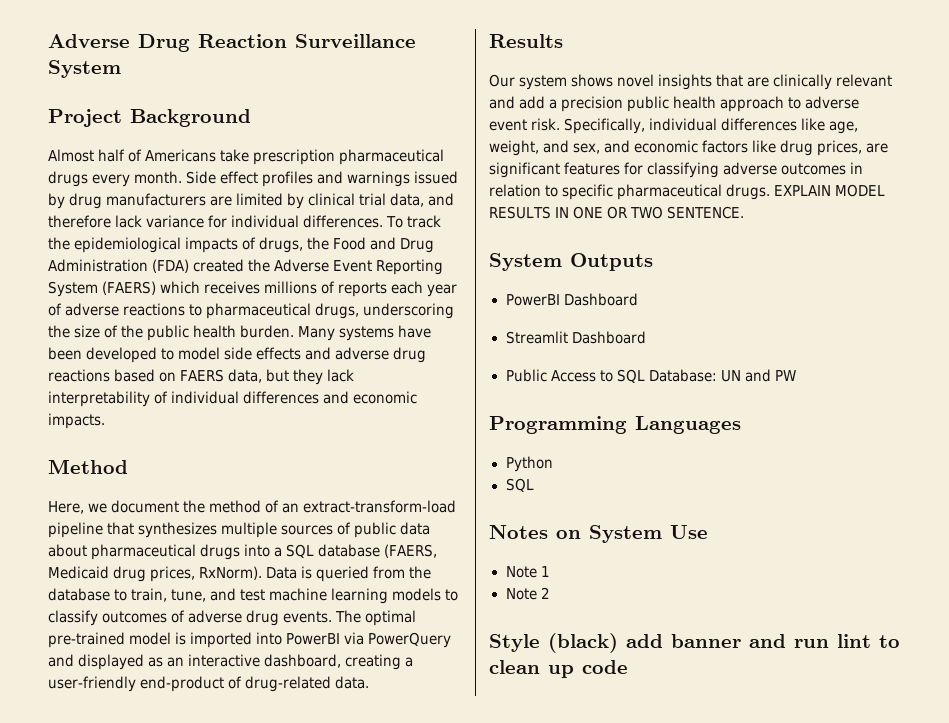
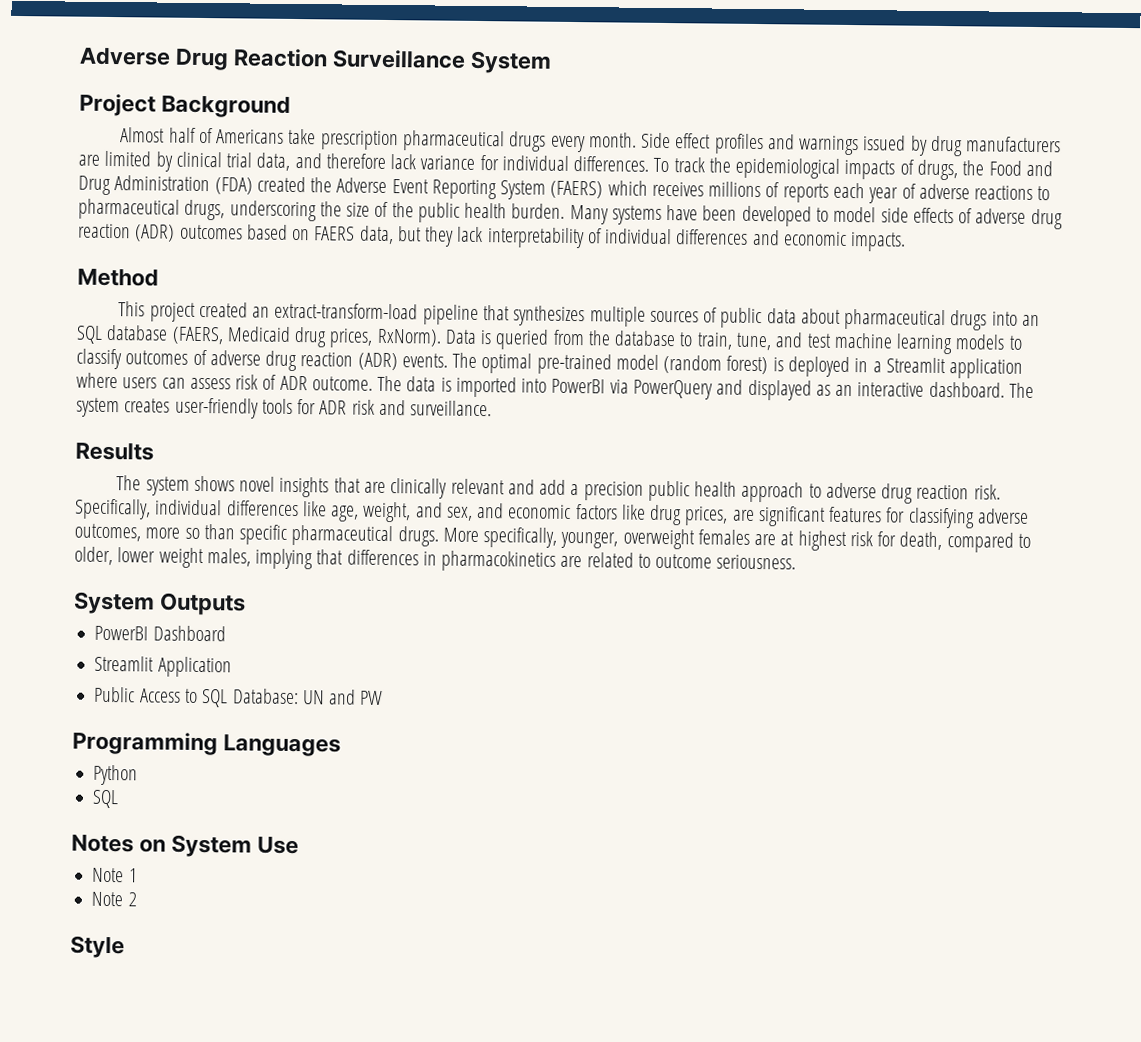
- Many systems have been developed to model side effects and adverse drug reactions based on FAERS data, but they lack interpretability of individual differences and economic impacts.
+ Many systems have been developed to model side effects of adverse drug reaction (ADR) outcomes based on FAERS data, but they lack interpretability of individual differences and economic impacts.
- Here, we document the method of an extract-transform-load pipeline that synthesizes multiple sources of public data about pharmaceutical drugs into a SQL database (FAERS, Medicaid drug prices, RxNorm).
+ This project created an extract-transform-load pipeline that synthesizes multiple sources of public data about pharmaceutical drugs into an SQL database (FAERS, Medicaid drug prices, RxNorm).
- Data is queried from the database to train, tune, and test machine learning models to classify outcomes of adverse drug events.
+ Data is queried from the database to train, tune, and test machine learning models to classify outcomes of adverse drug reaction (ADR) events.
- The optimal pre-trained model is imported into PowerBI via PowerQuery and displayed as an interactive dashboard, creating a user-friendly end-product of drug-related data.
+ The optimal pre-trained model (random forest) is deployed in a Streamlit application where users can assess risk of ADR outcome. The data is imported into PowerBI via PowerQuery and displayed as an interactive dashboard. The system creates user-friendly tools for ADR risk and surveillance.
- Our system shows novel insights that are clinically relevant and add a precision public health approach to adverse event risk.
+ The system shows novel insights that are clinically relevant and add a precision public health approach to adverse drug reaction risk.
- Specifically, individual differences like age, weight, and sex, and economic factors like drug prices, are significant features for classifying adverse outcomes in relation to specific pharmaceutical drugs. EXPLAIN MODEL RESULTS IN ONE OR TWO SENTENCE.
+ Specifically, individual differences like age, weight, and sex, and economic factors like drug prices, are significant features for classifying adverse outcomes, more so than specific pharmaceutical drugs. More specifically, younger, overweight females are at highest risk for death, compared to older, lower weight males, implying that differences in pharmacokinetics are related to outcome seriousness.
- Streamlit Dashboard
+ Streamlit Application
- Style (black) add banner and run lint to clean up code
+ Style

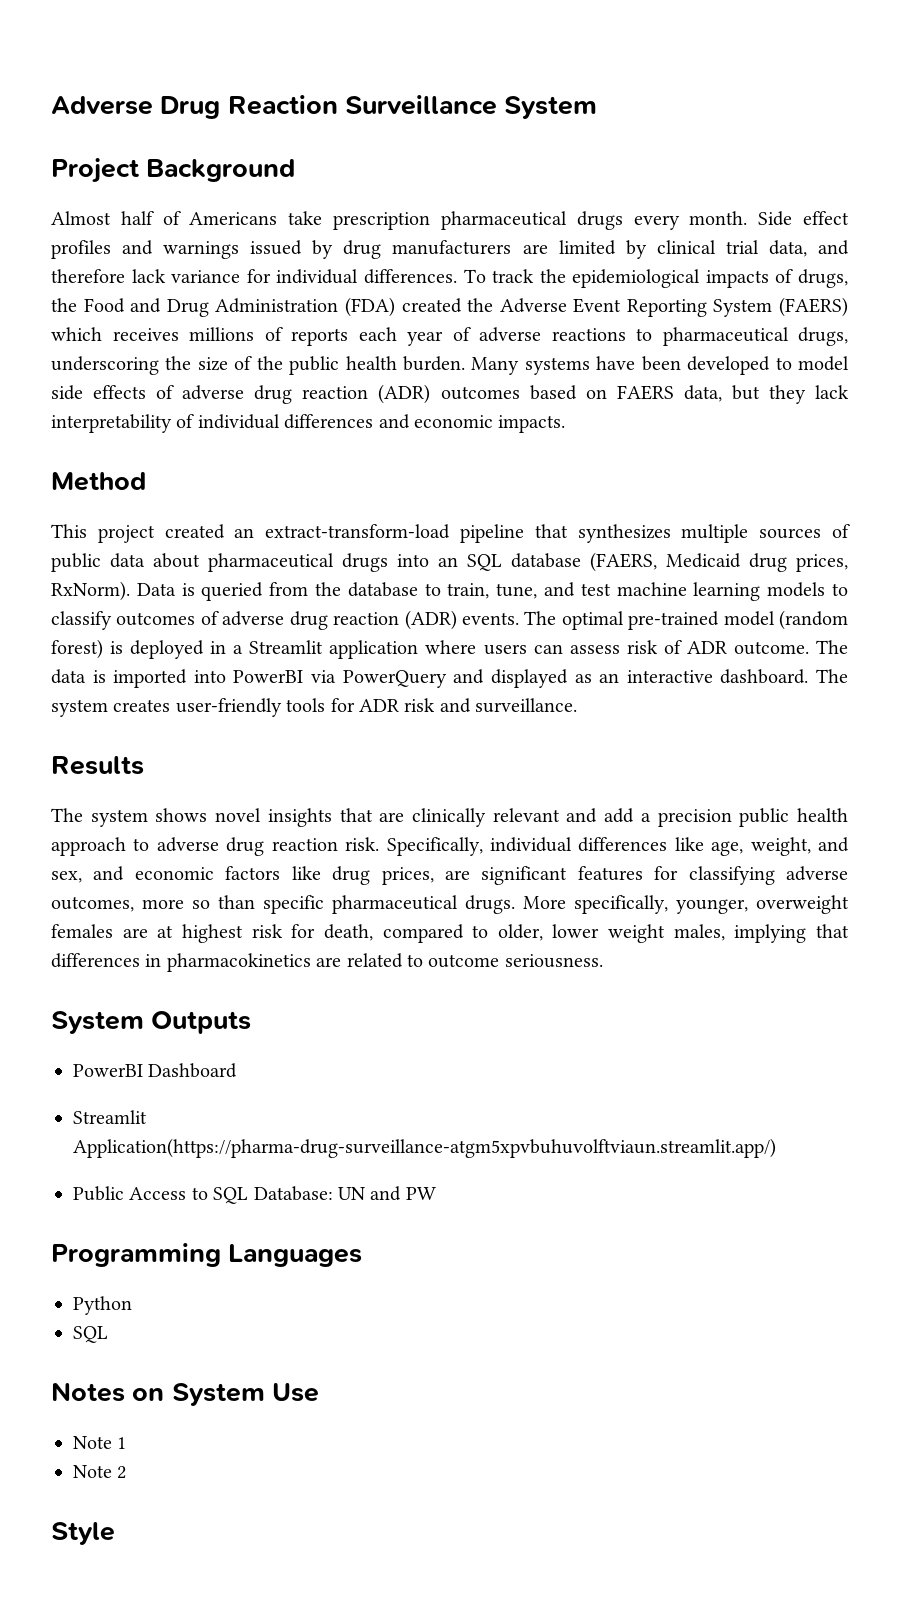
- Streamlit Application
+ Streamlit Application(https://pharma-drug-surveillance-atgm5xpvbuhuvolftviaun.streamlit.app/)

